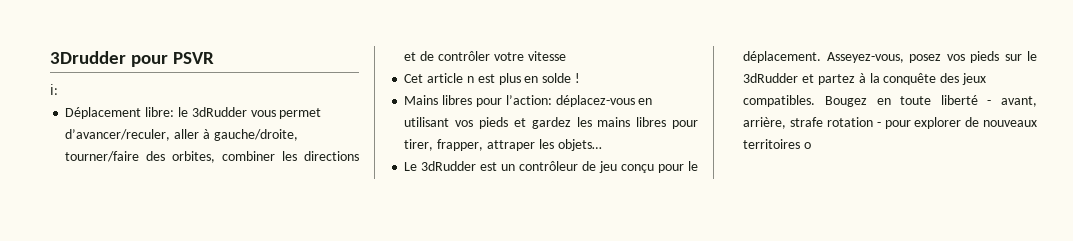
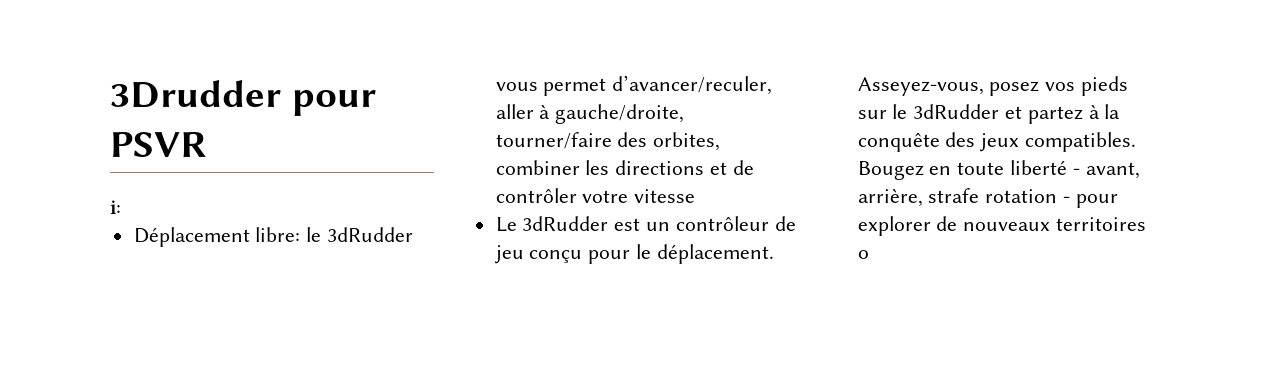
- Cet article n est plus en solde !
- Mains libres pour l’action: déplacez-vous en utilisant vos pieds et gardez les mains libres pour tirer, frapper, attraper les objets…

